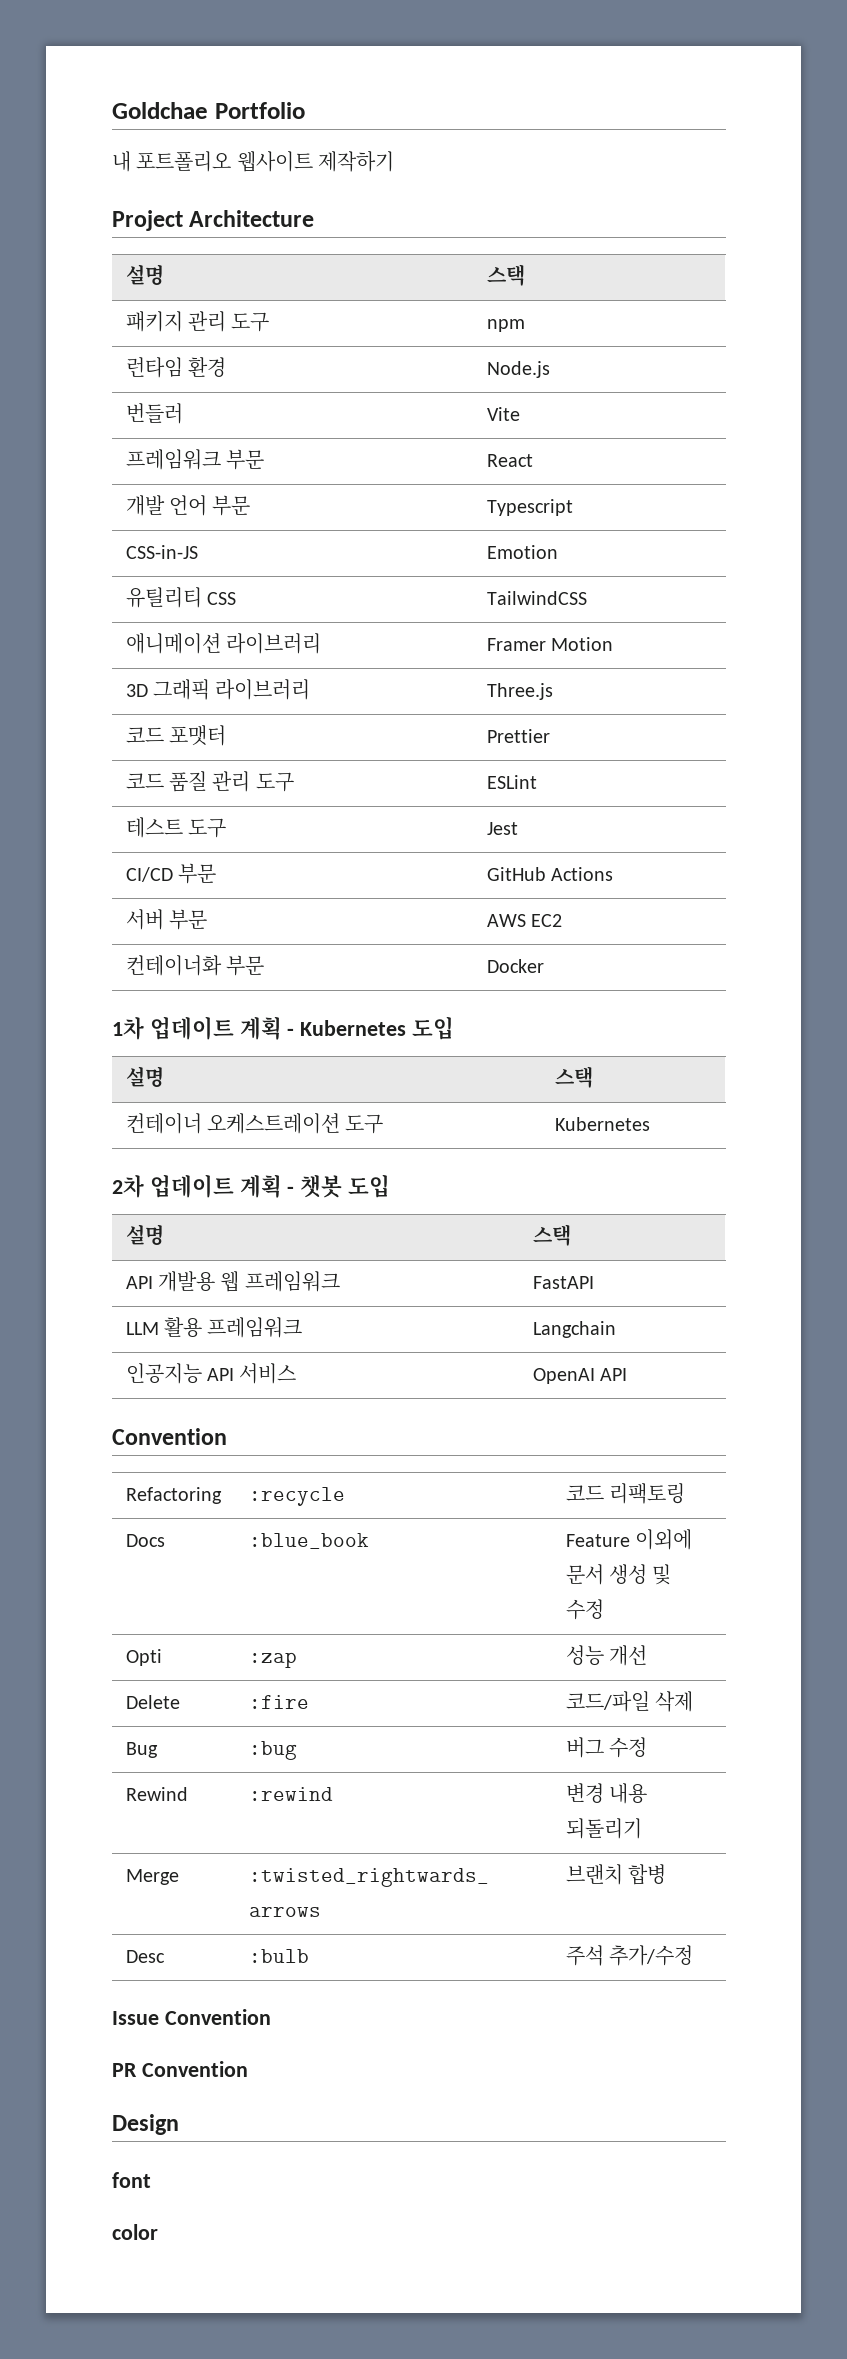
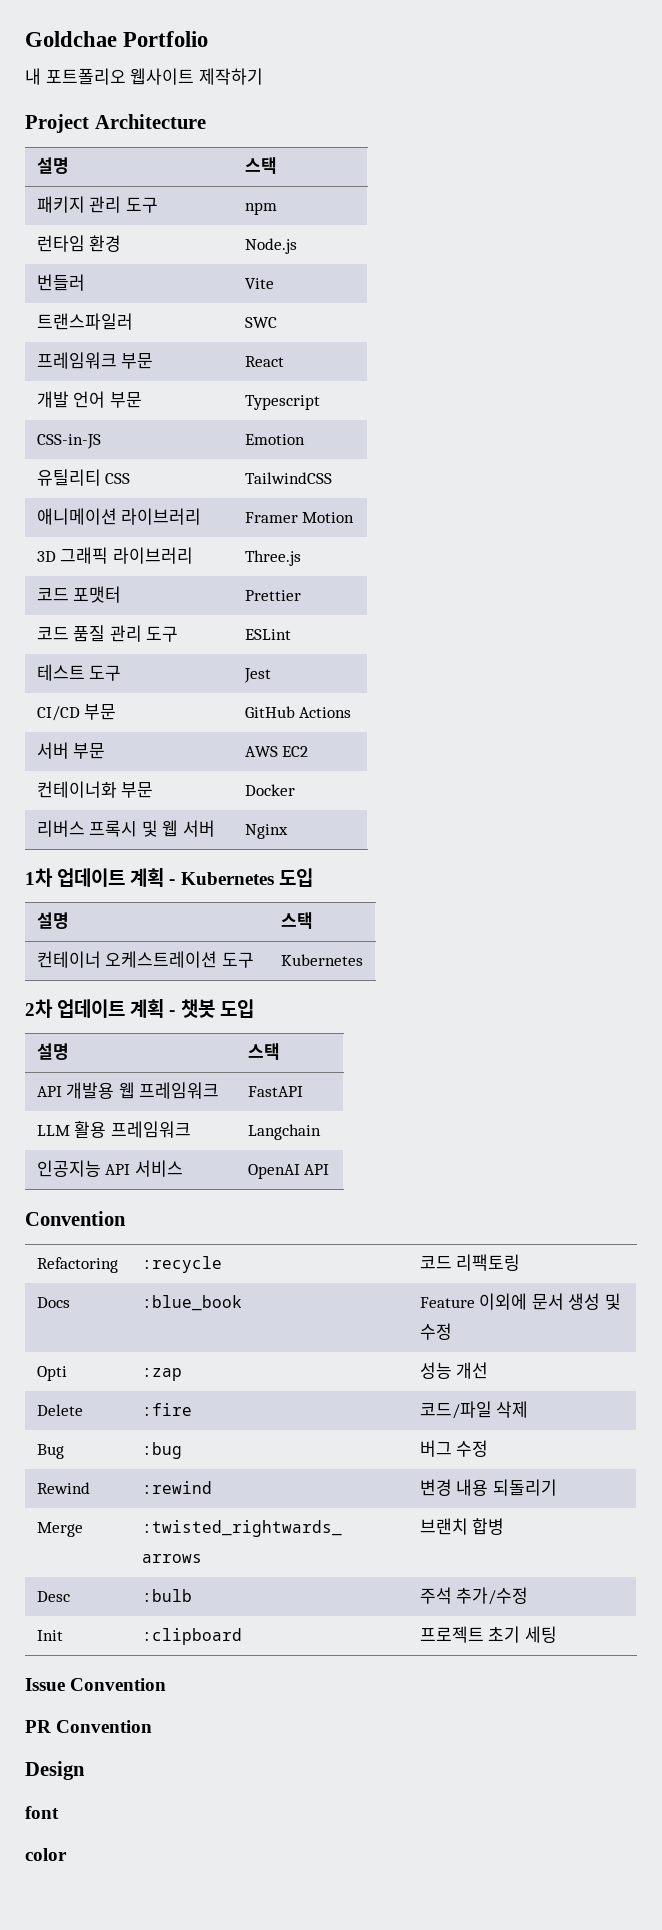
+ 트랜스파일러 | SWC
+ 리버스 프록시 및 웹 서버 | Nginx
+ Init | :clipboard | 프로젝트 초기 세팅

